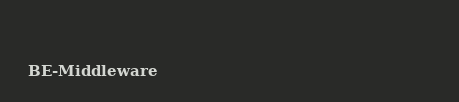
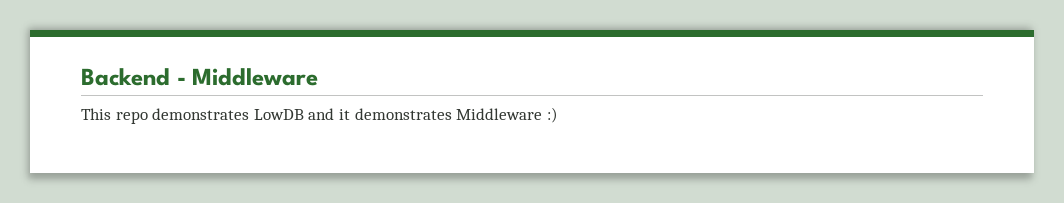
- BE-Middleware
+ Backend - Middleware
+ This repo demonstrates LowDB and it demonstrates Middleware :)

